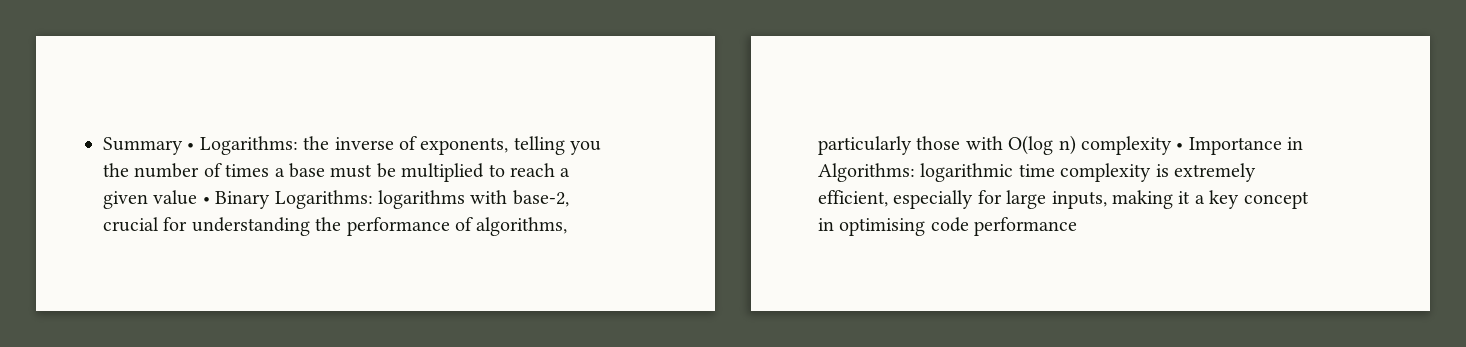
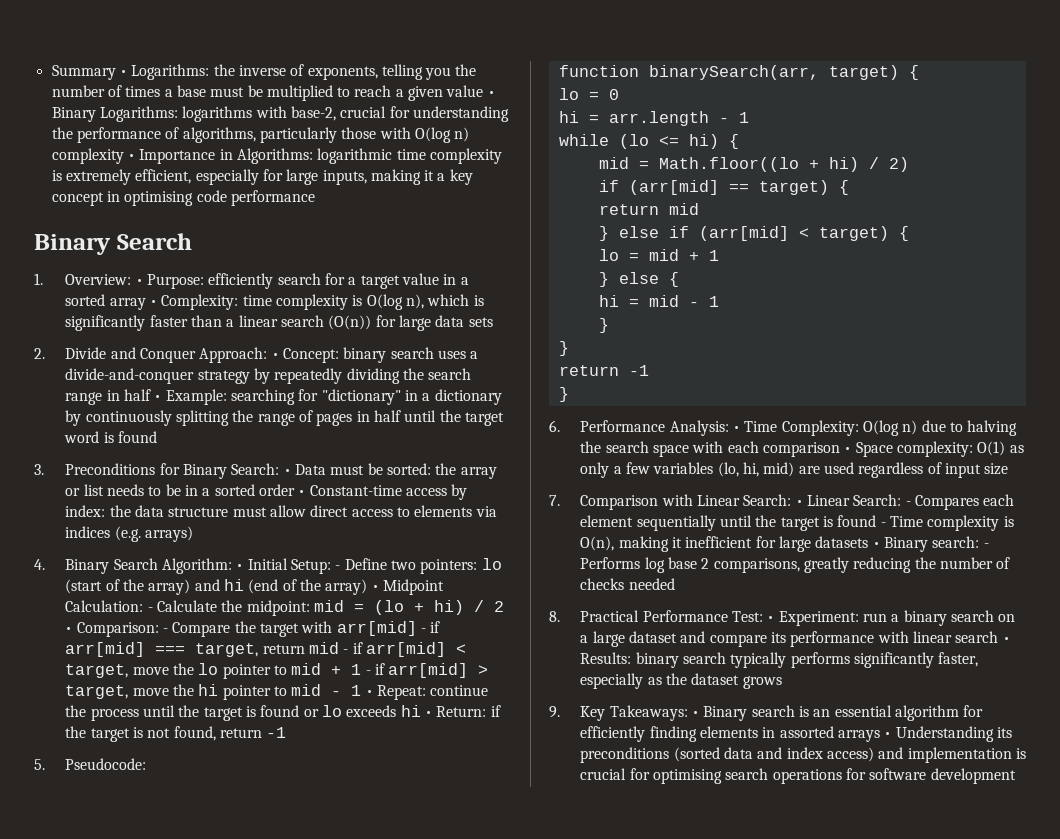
  logarithmic time complexity is extremely efficient, especially for large inputs, making it a key concept in optimising code performance
+ Binary Search
+ 1. Overview: • Purpose: efficiently search for a target value in a sorted array • Complexity: time complexity is O(log n), which is significantly faster than a linear search (O(n)) for large data sets
+ 2. Divide and Conquer Approach: • Concept: binary search uses a divide-and-conquer strategy by repeatedly dividing the search range in half • Example: searching for "dictionary" in a dictionary by continuously splitting the range of pages in half until the target word is found
+ 3. Preconditions for Binary Search: • Data must be sorted: the array or list needs to be in a sorted order • Constant-time access by index: the data structure must allow direct access to elements via indices (e.g. arrays)
+ 4. Binary Search Algorithm: • Initial Setup: - Define two pointers: lo (start of the array) and hi (end of the array) • Midpoint Calculation: - Calculate the midpoint: mid = (lo + hi) / 2 • Comparison: - Compare the target with arr[mid] - if arr[mid] === target, return mid - if arr[mid] < target, move the lo pointer to mid + 1 - if arr[mid] > target, move the hi pointer to mid - 1 • Repeat: continue the process until the target is found or lo exceeds hi • Return: if the target is not found, return -1
+ 5. Pseudocode:
+ function binarySearch(arr, target) {
+ lo = 0
+ hi = arr.length - 1
+ while (lo <= hi) {
+ mid = Math.floor((lo + hi) / 2)
+ if (arr[mid] == target) {
+ return mid
+ } else if (arr[mid] < target) {
+ lo = mid + 1
+ } else {
+ hi = mid - 1
+ }
+ }
+ return -1
+ }
+ 6. Performance Analysis: • Time Complexity: O(log n) due to halving the search space with each comparison • Space complexity: O(1) as only a few variables (lo, hi, mid) are used regardless of input size
+ 7. Comparison with Linear Search: • Linear Search: - Compares each element sequentially until the target is found - Time complexity is O(n), making it inefficient for large datasets • Binary search: - Performs log base 2 comparisons, greatly reducing the number of checks needed
+ 8. Practical Performance Test: • Experiment: run a binary search on a large dataset and compare its performance with linear search • Results: binary search typically performs significantly faster, especially as the dataset grows
+ 9. Key Takeaways: • Binary search is an essential algorithm for efficiently finding elements in assorted arrays • Understanding its preconditions (sorted data and index access) and implementation is crucial for optimising search operations for software development

